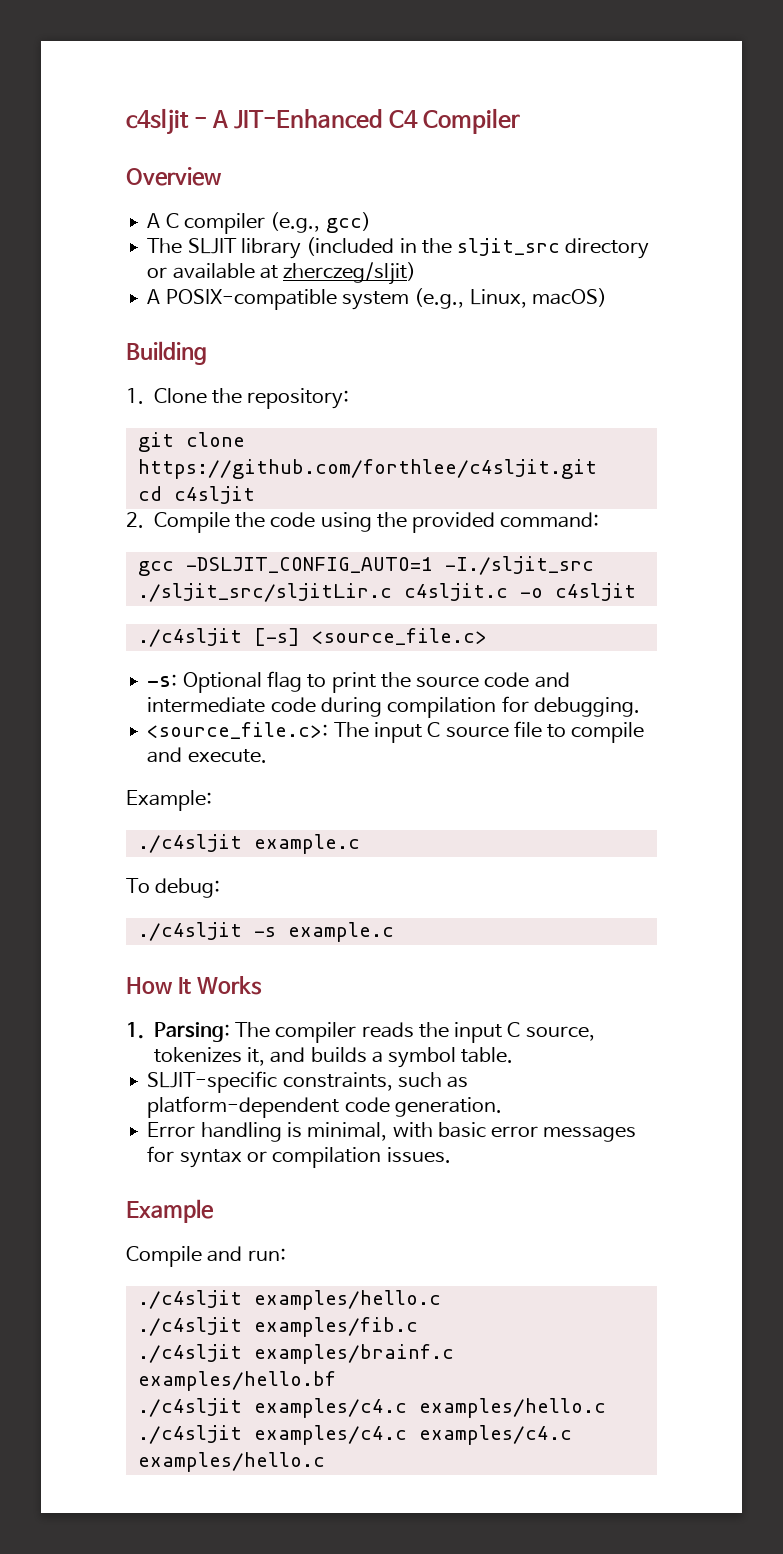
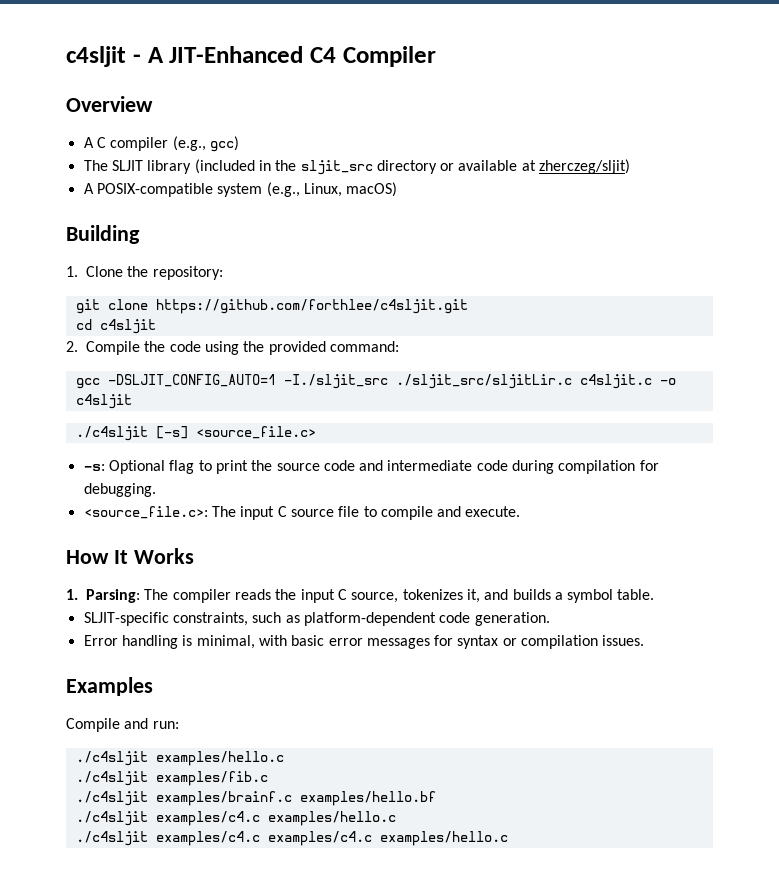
- Example:
- ./c4sljit example.c
- To debug:
- ./c4sljit -s example.c
- Example
+ Examples

